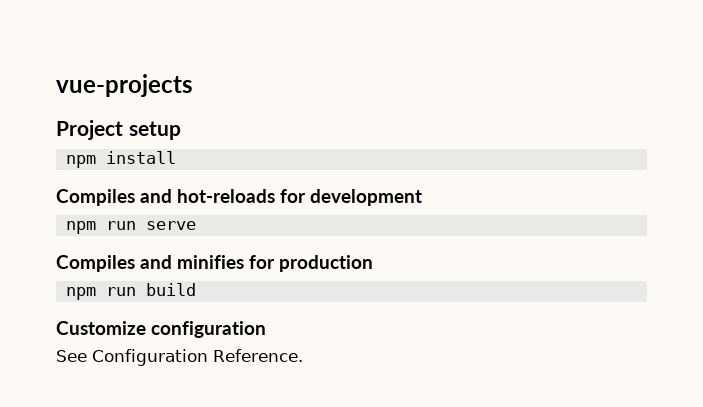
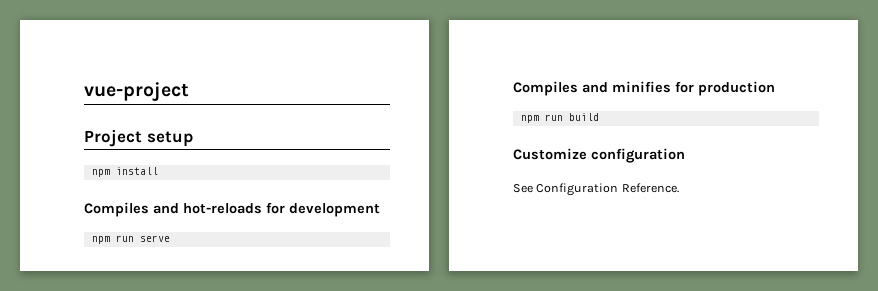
- vue-projects
+ vue-project

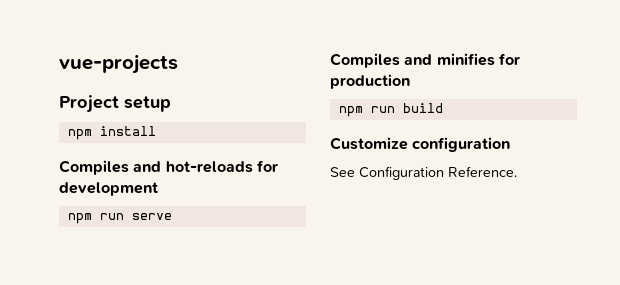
- vue-project
+ vue-projects

